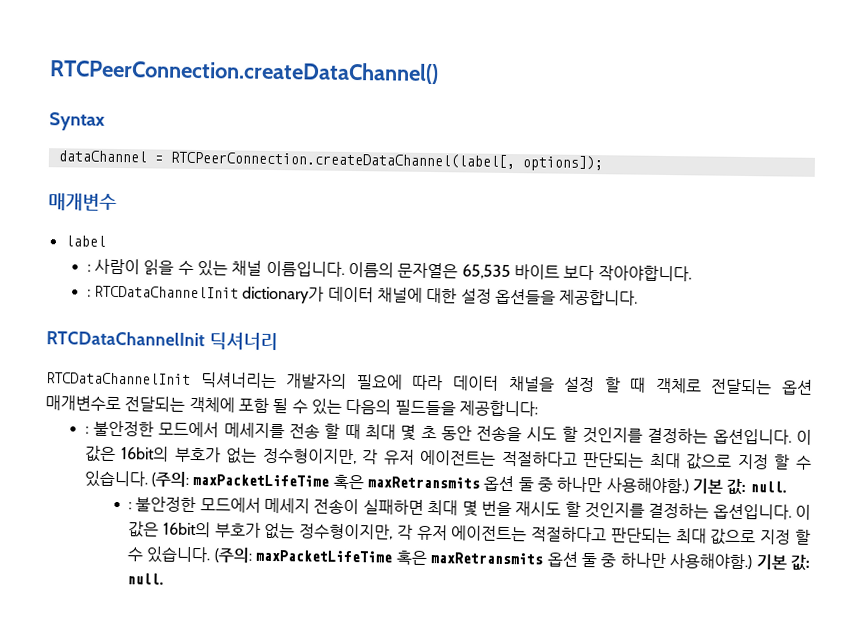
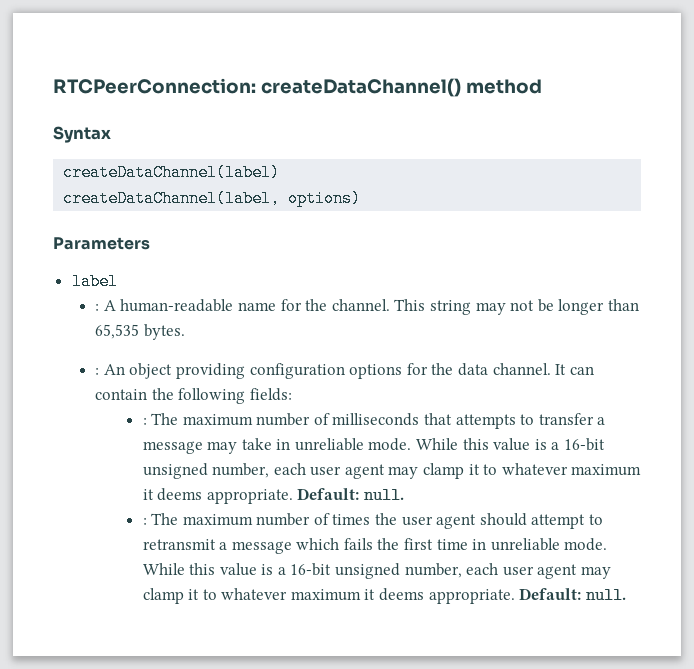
- RTCPeerConnection.createDataChannel()
+ RTCPeerConnection: createDataChannel() method
  Syntax
- dataChannel = RTCPeerConnection.createDataChannel(label[, options]);
- 매개변수
+ createDataChannel(label)
+ createDataChannel(label, options)
+ Parameters
  label
- : 사람이 읽을 수 있는 채널 이름입니다. 이름의 문자열은 65,535 바이트 보다 작아야합니다.
- : RTCDataChannelInit dictionary가 데이터 채널에 대한 설정 옵션들을 제공합니다.
- RTCDataChannelInit 딕셔너리
- RTCDataChannelInit 딕셔너리는 개발자의 필요에 따라 데이터 채널을 설정 할 때 객체로 전달되는 옵션 매개변수로 전달되는 객체에 포함 될 수 있는 다음의 필드들을 제공합니다:
- : 불안정한 모드에서 메세지를 전송 할 때 최대 몇 초 동안 전송을 시도 할 것인지를 결정하는 옵션입니다. 이 값은 16bit의 부호가 없는 정수형이지만, 각 유저 에이전트는 적절하다고 판단되는 최대 값으로 지정 할 수 있습니다. (주의: maxPacketLifeTime 혹은 maxRetransmits 옵션 둘 중 하나만 사용해야함.) 기본 값: null.
- : 불안정한 모드에서 메세지 전송이 실패하면 최대 몇 번을 재시도 할 것인지를 결정하는 옵션입니다. 이 값은 16bit의 부호가 없는 정수형이지만, 각 유저 에이전트는 적절하다고 판단되는 최대 값으로 지정 할 수 있습니다. (주의: maxPacketLifeTime 혹은 maxRetransmits 옵션 둘 중 하나만 사용해야함.) 기본 값: null.
+ : A human-readable name for the channel. This string may not be longer than 65,535 bytes.
+ : An object providing configuration options for the data channel. It can contain the following fields:
+ : The maximum number of milliseconds that attempts to transfer a message may take in unreliable mode. While this value is a 16-bit unsigned number, each user agent may clamp it to whatever maximum it deems appropriate. Default: null.
+ : The maximum number of times the user agent should attempt to retransmit a message which fails the first time in unreliable mode. While this value is a 16-bit unsigned number, each user agent may clamp it to whatever maximum it deems appropriate. Default: null.

